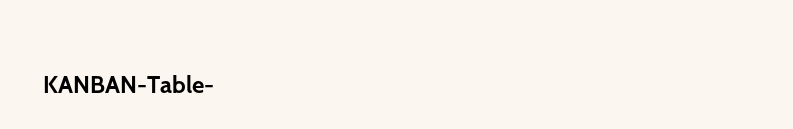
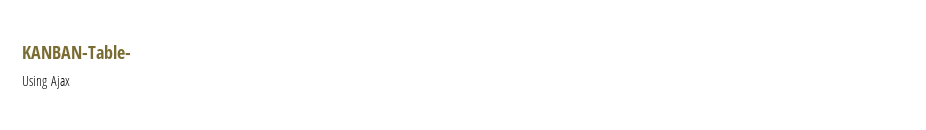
+ Using Ajax

